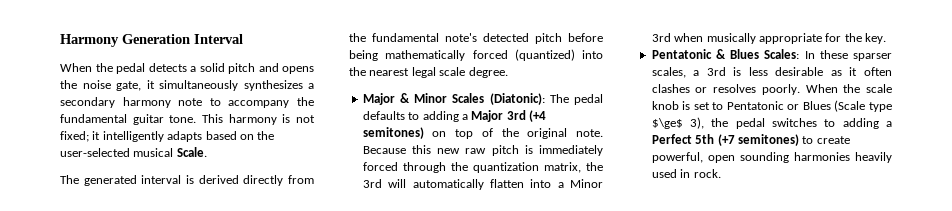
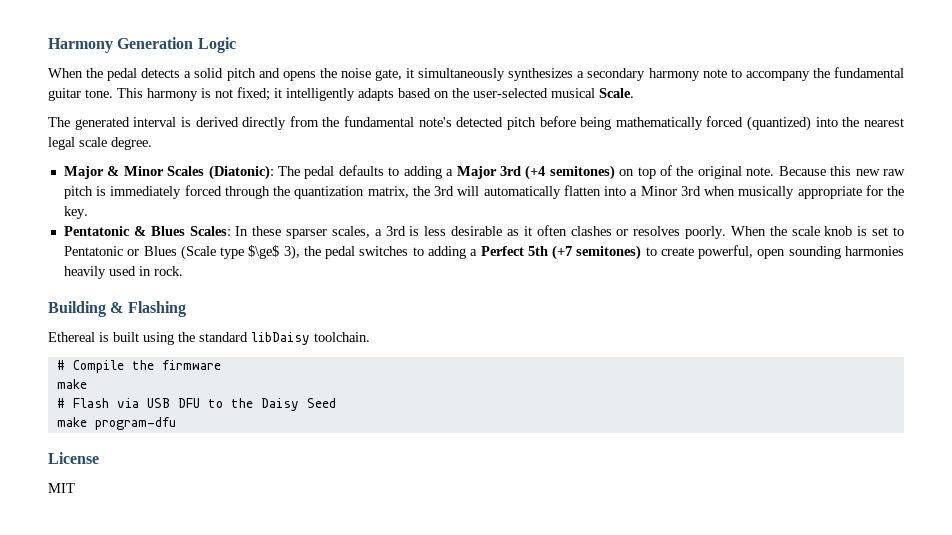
- Harmony Generation Interval
+ Harmony Generation Logic
+ Building & Flashing
+ Ethereal is built using the standard libDaisy toolchain.
+ # Compile the firmware
+ make
+ # Flash via USB DFU to the Daisy Seed
+ make program-dfu
+ License
+ MIT

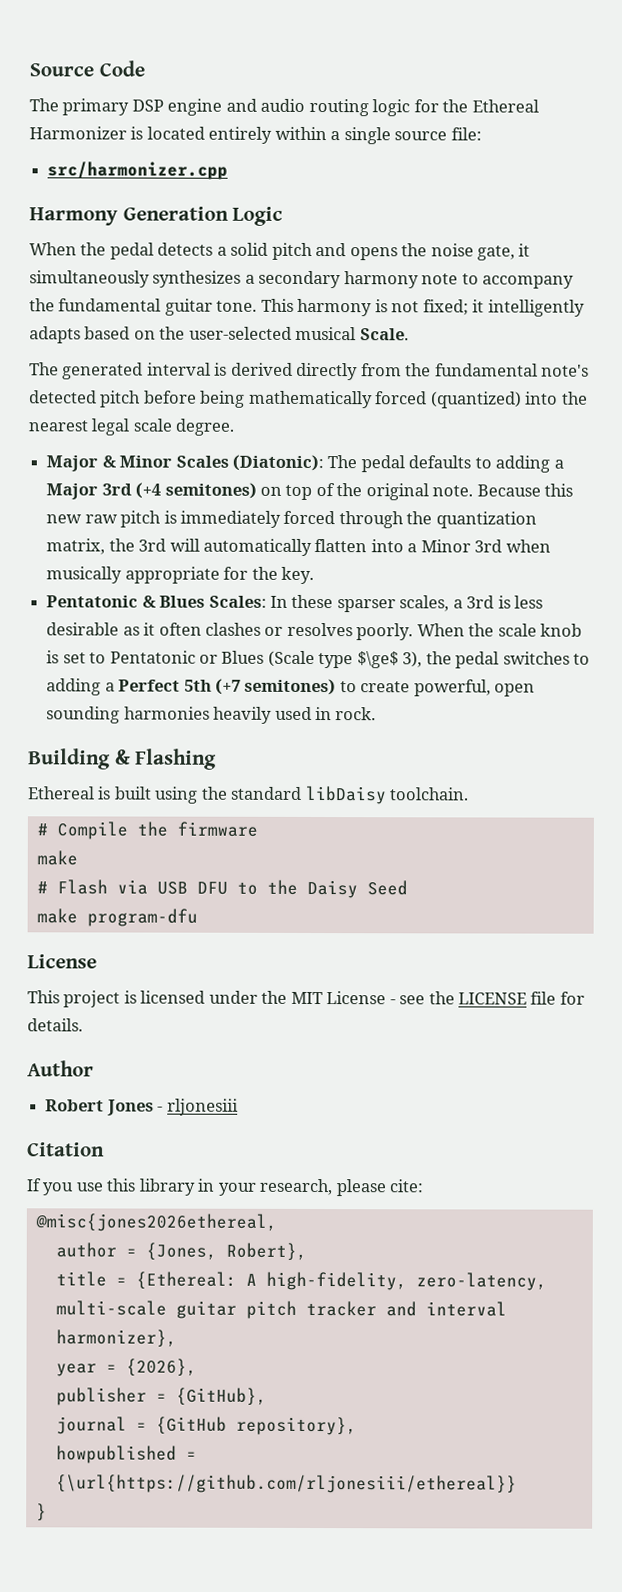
+ Source Code
+ The primary DSP engine and audio routing logic for the Ethereal Harmonizer is located entirely within a single source file:
+ src/harmonizer.cpp
- MIT
+ This project is licensed under the MIT License - see the LICENSE file for details.
+ Author
+ Robert Jones - rljonesiii
+ Citation
+ If you use this library in your research, please cite:
+ @misc{jones2026ethereal,
+ author = {Jones, Robert},
+ title = {Ethereal: A high-fidelity, zero-latency, multi-scale guitar pitch tracker and interval harmonizer},
+ year = {2026},
+ publisher = {GitHub},
+ journal = {GitHub repository},
+ howpublished = {\url{https://github.com/rljonesiii/ethereal}}
+ }

